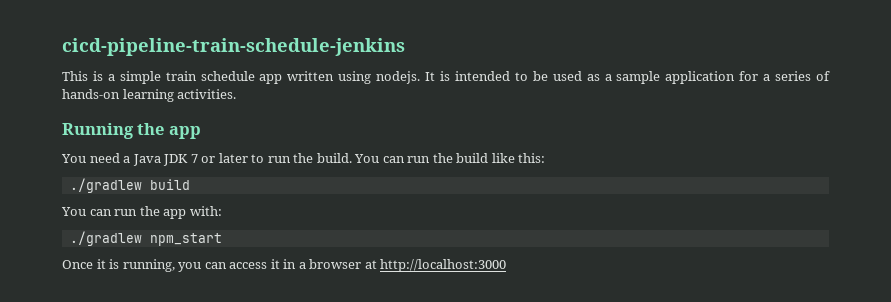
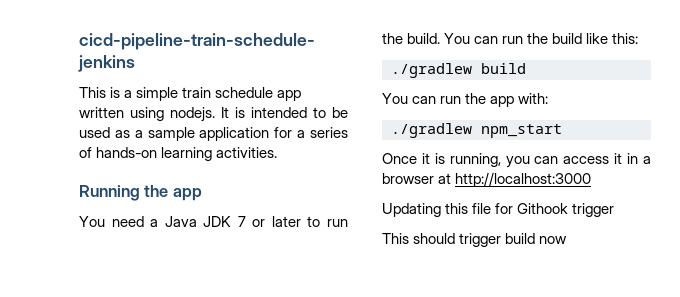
+ Updating this file for Githook trigger
+ This should trigger build now

